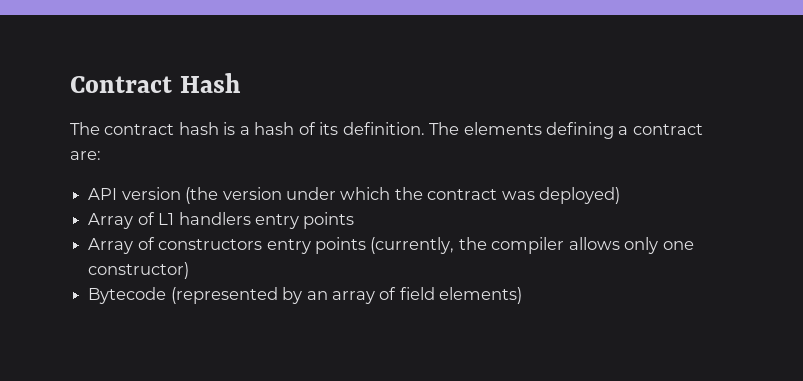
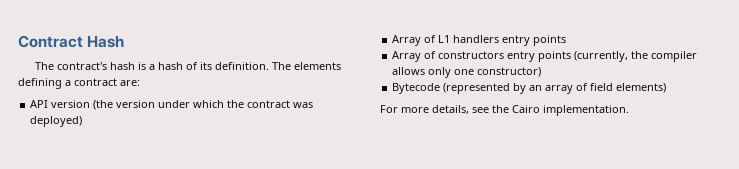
- The contract hash is a hash of its definition.
+ The contract's hash is a hash of its definition.
+ For more details, see the Cairo implementation.

